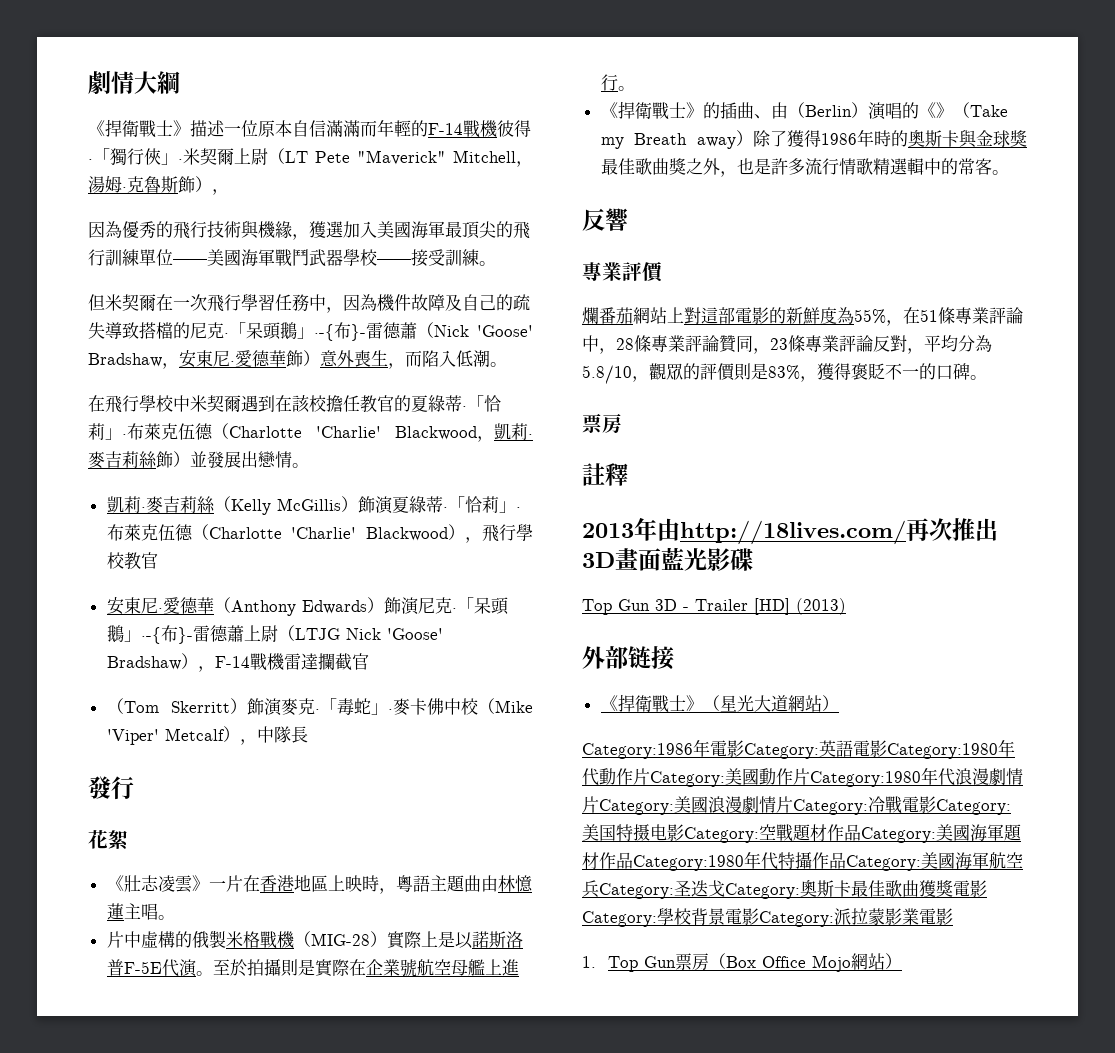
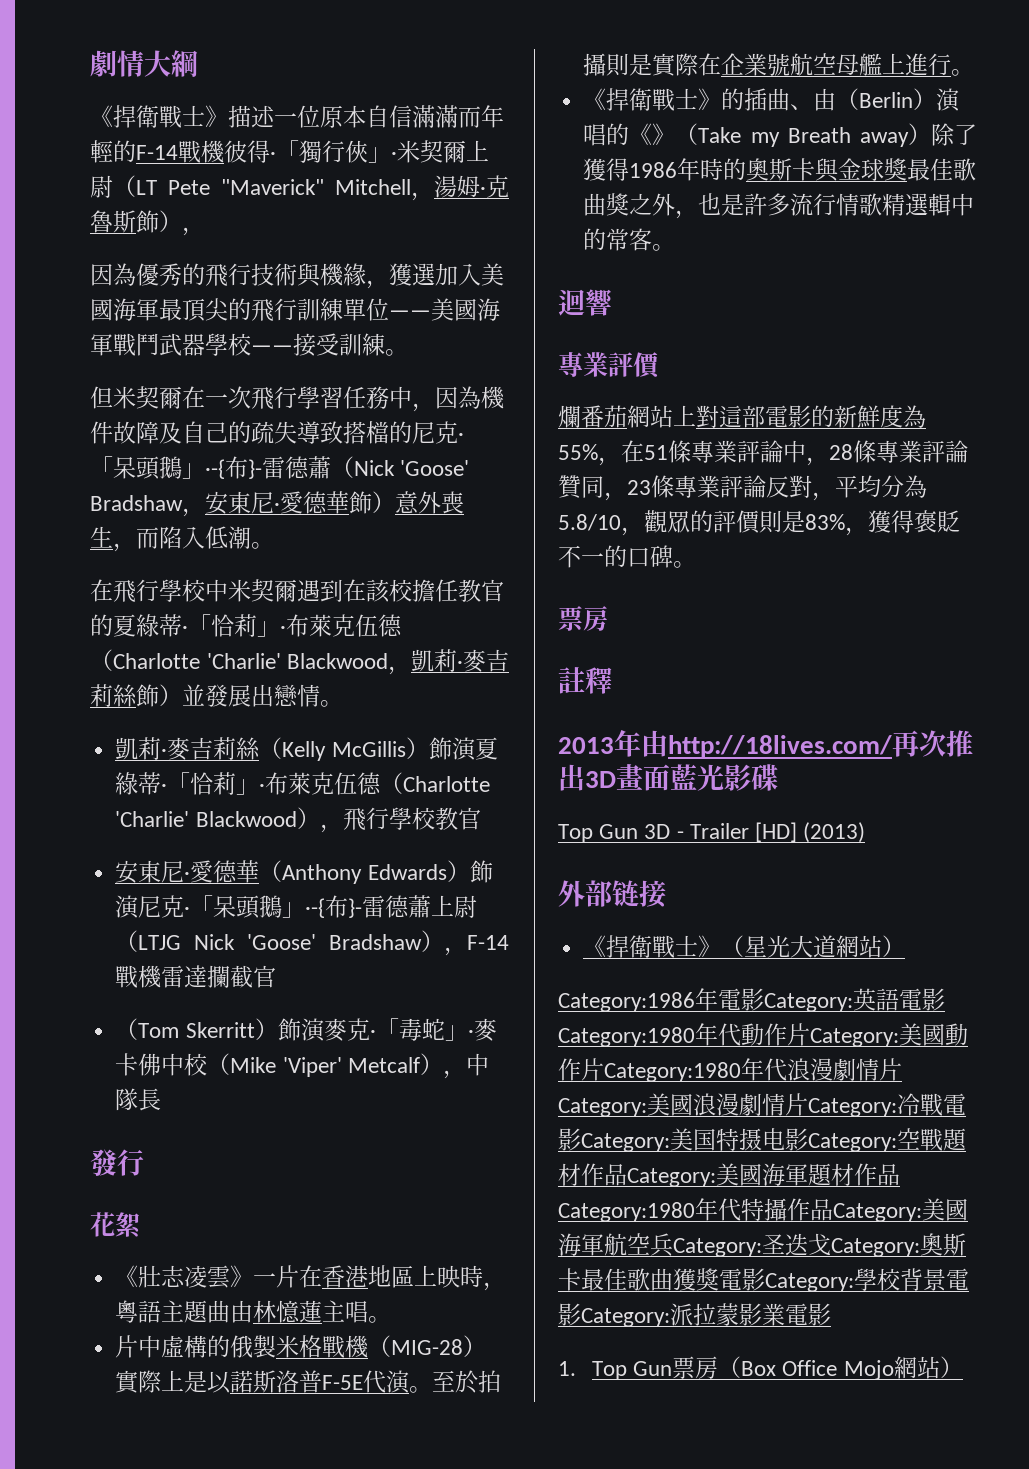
- 反響
+ 迴響

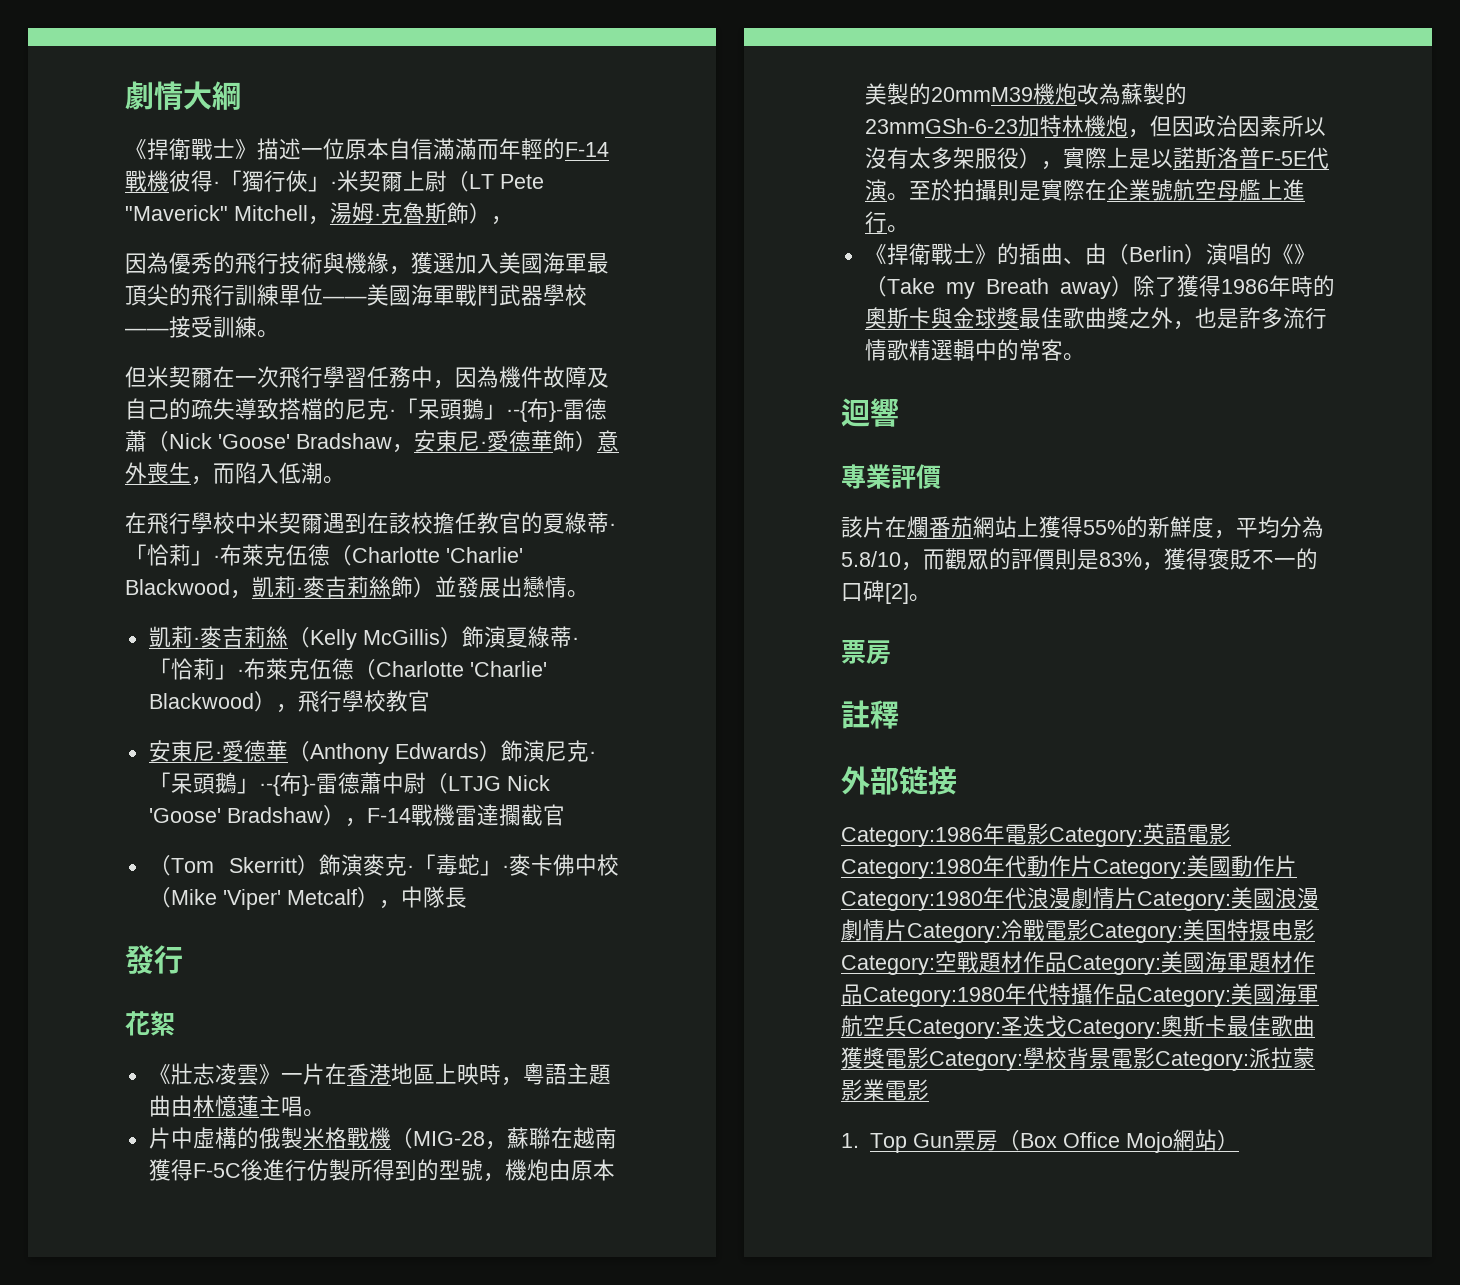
- 安東尼·愛德華（Anthony Edwards）飾演尼克·「呆頭鵝」·-{布}-雷德蕭上尉（LTJG Nick 'Goose' Bradshaw），F-14戰機雷達攔截官
+ 安東尼·愛德華（Anthony Edwards）飾演尼克·「呆頭鵝」·-{布}-雷德蕭中尉（LTJG Nick 'Goose' Bradshaw），F-14戰機雷達攔截官
- 片中虛構的俄製米格戰機（MIG-28）實際上是以諾斯洛普F-5E代演。
+ 片中虛構的俄製米格戰機（MIG-28，蘇聯在越南獲得F-5C後進行仿製所得到的型號，機炮由原本美製的20mmM39機炮改為蘇製的23mmGSh-6-23加特林機炮，但因政治因素所以沒有太多架服役），實際上是以諾斯洛普F-5E代演。
- 爛番茄網站上對這部電影的新鮮度為55%，在51條專業評論中，28條專業評論贊同，23條專業評論反對，平均分為5.8/10，觀眾的評價則是83%，獲得褒貶不一的口碑。
+ 該片在爛番茄網站上獲得55%的新鮮度，平均分為5.8/10，而觀眾的評價則是83%，獲得褒貶不一的口碑[2]。
- 2013年由http://18lives.com/再次推出3D畫面藍光影碟
- Top Gun 3D - Trailer [HD] (2013)
  外部链接
- 《捍衛戰士》（星光大道網站）

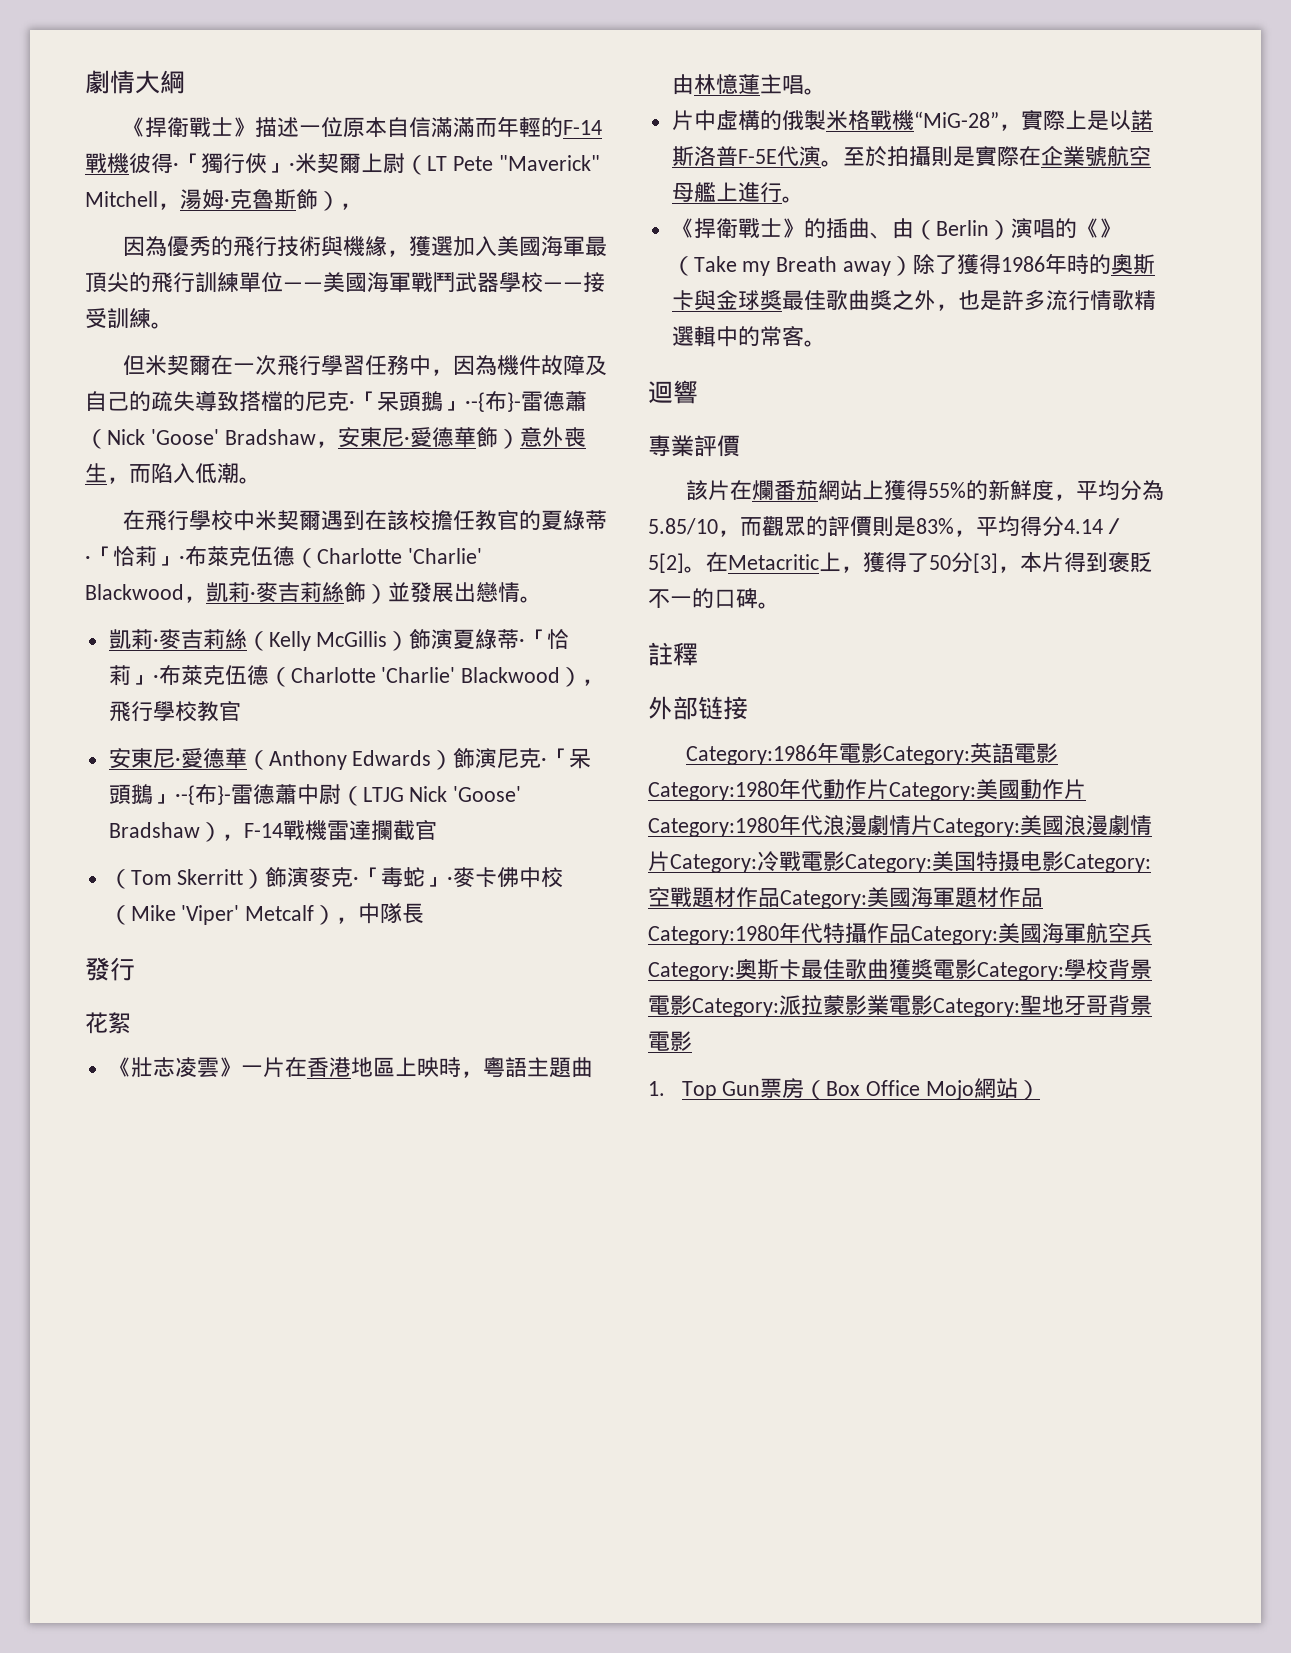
- 片中虛構的俄製米格戰機（MIG-28，蘇聯在越南獲得F-5C後進行仿製所得到的型號，機炮由原本美製的20mmM39機炮改為蘇製的23mmGSh-6-23加特林機炮，但因政治因素所以沒有太多架服役），實際上是以諾斯洛普F-5E代演。
+ 片中虛構的俄製米格戰機“MiG-28”，實際上是以諾斯洛普F-5E代演。
- 該片在爛番茄網站上獲得55%的新鮮度，平均分為5.8/10，而觀眾的評價則是83%，獲得褒貶不一的口碑[2]。
- 票房
+ 該片在爛番茄網站上獲得55%的新鮮度，平均分為5.85/10，而觀眾的評價則是83%，平均得分4.14／5[2]。在Metacritic上，獲得了50分[3]，本片得到褒貶不一的口碑。
- 圣迭戈Category:
- 派拉蒙影業電影
+ 派拉蒙影業電影Category:聖地牙哥背景電影

